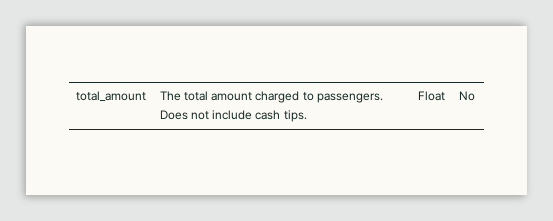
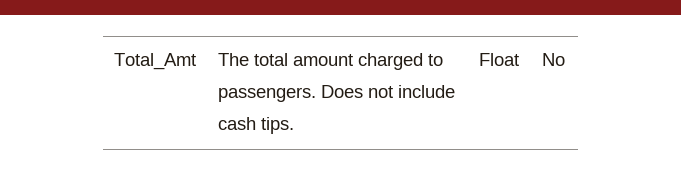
- total_amount | The total amount charged to passengers. Does not include cash tips. | Float | No
+ Total_Amt | The total amount charged to passengers. Does not include cash tips. | Float | No

